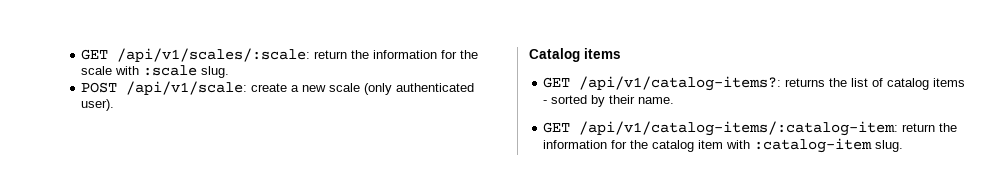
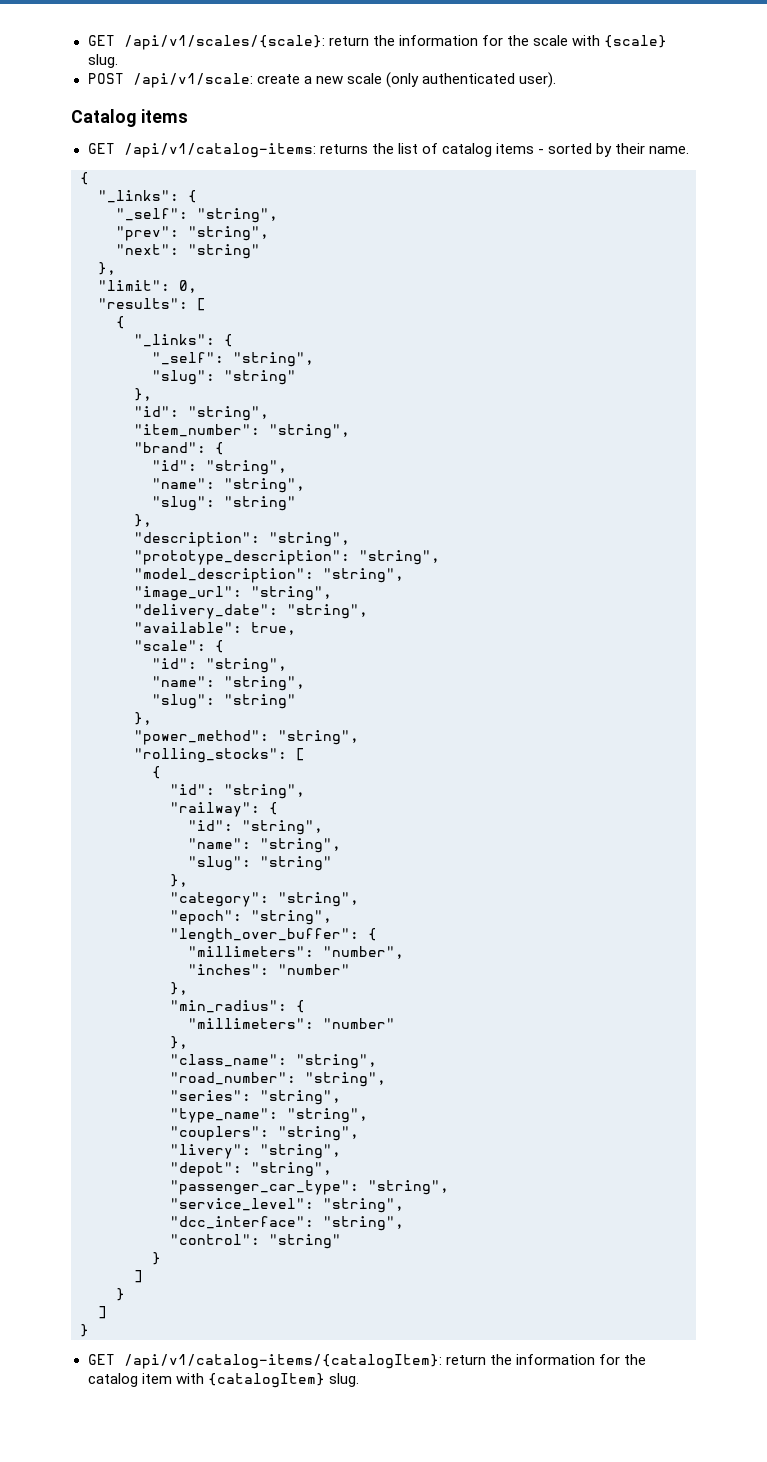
- GET /api/v1/scales/:scale: return the information for the scale with :scale slug.
+ GET /api/v1/scales/{scale}: return the information for the scale with {scale} slug.
- GET /api/v1/catalog-items?: returns the list of catalog items - sorted by their name.
- GET /api/v1/catalog-items/:catalog-item: return the information for the catalog item with :catalog-item slug.
+ GET /api/v1/catalog-items: returns the list of catalog items - sorted by their name.
+ {
+ "_links": {
+ "_self": "string",
+ "prev": "string",
+ "next": "string"
+ },
+ "limit": 0,
+ "results": [
+ {
+ "_links": {
+ "_self": "string",
+ "slug": "string"
+ },
+ "id": "string",
+ "item_number": "string",
+ "brand": {
+ "id": "string",
+ "name": "string",
+ "slug": "string"
+ },
+ "description": "string",
+ "prototype_description": "string",
+ "model_description": "string",
+ "image_url": "string",
+ "delivery_date": "string",
+ "available": true,
+ "scale": {
+ "id": "string",
+ "name": "string",
+ "slug": "string"
+ },
+ "power_method": "string",
+ "rolling_stocks": [
+ {
+ "id": "string",
+ "railway": {
+ "id": "string",
+ "name": "string",
+ "slug": "string"
+ },
+ "category": "string",
+ "epoch": "string",
+ "length_over_buffer": {
+ "millimeters": "number",
+ "inches": "number"
+ },
+ "min_radius": {
+ "millimeters": "number"
+ },
+ "class_name": "string",
+ "road_number": "string",
+ "series": "string",
+ "type_name": "string",
+ "couplers": "string",
+ "livery": "string",
+ "depot": "string",
+ "passenger_car_type": "string",
+ "service_level": "string",
+ "dcc_interface": "string",
+ "control": "string"
+ }
+ ]
+ }
+ ]
+ }
+ GET /api/v1/catalog-items/{catalogItem}: return the information for the catalog item with {catalogItem} slug.

